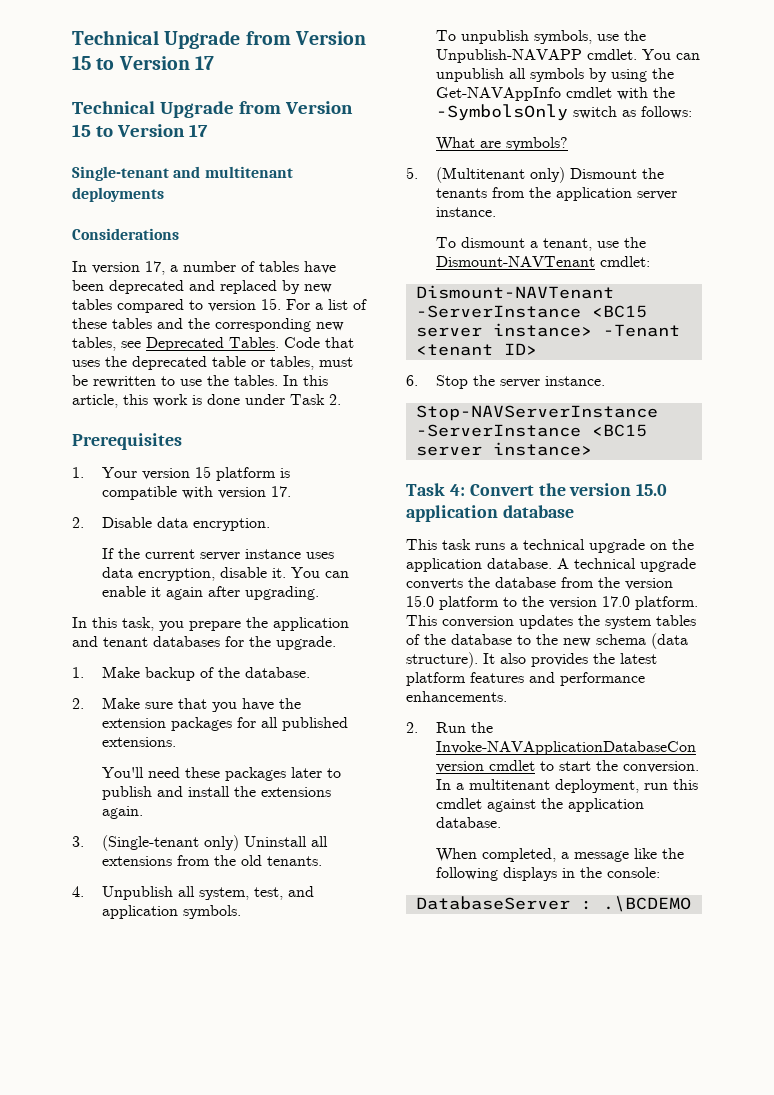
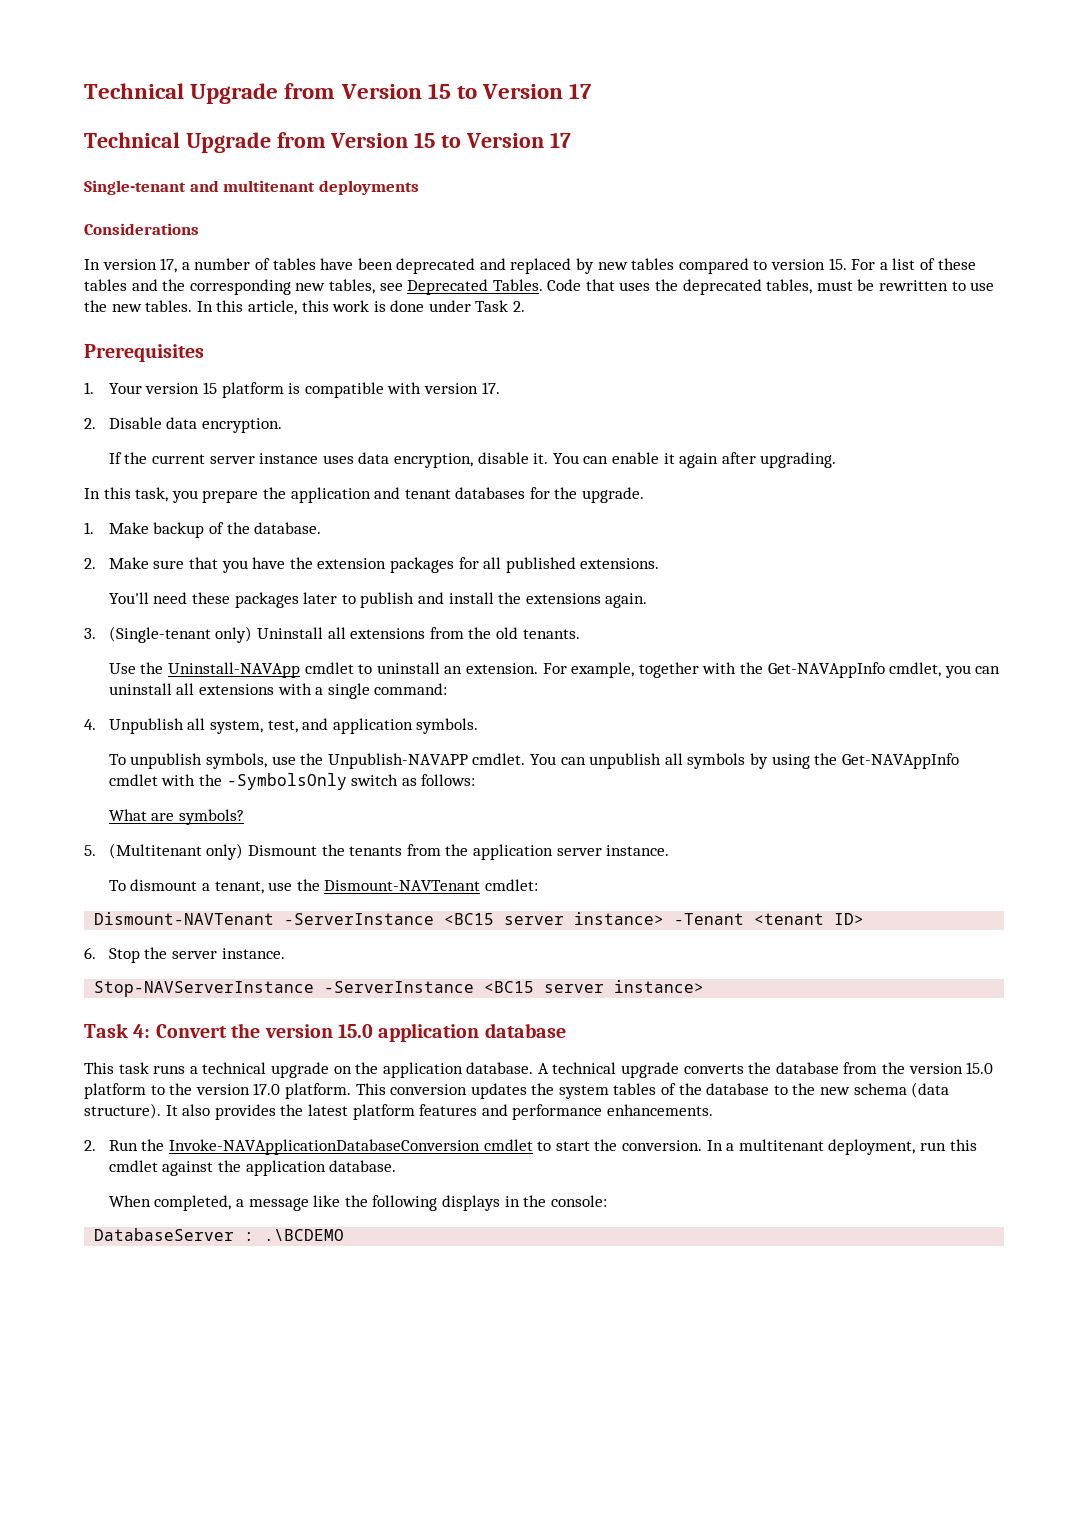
- Code that uses the deprecated table or tables, must be rewritten to use the tables.
+ Code that uses the deprecated tables, must be rewritten to use the new tables.
+ Use the Uninstall-NAVApp cmdlet to uninstall an extension. For example, together with the Get-NAVAppInfo cmdlet, you can uninstall all extensions with a single command:

